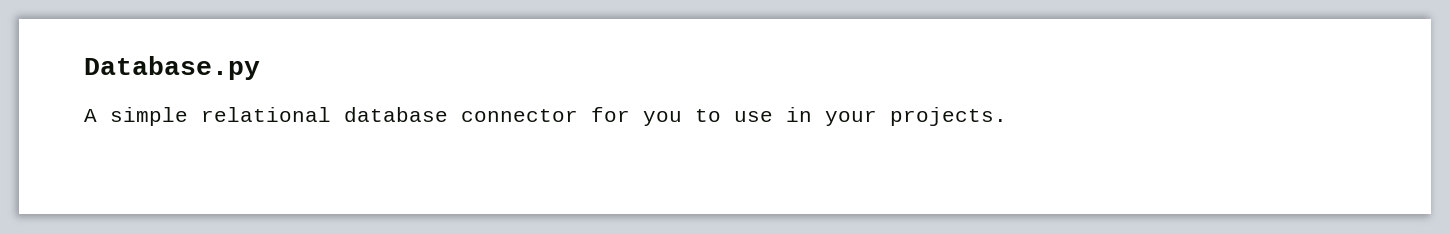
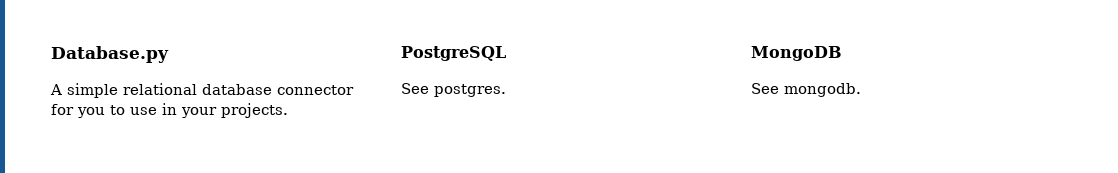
+ PostgreSQL
+ See postgres.
+ MongoDB
+ See mongodb.

